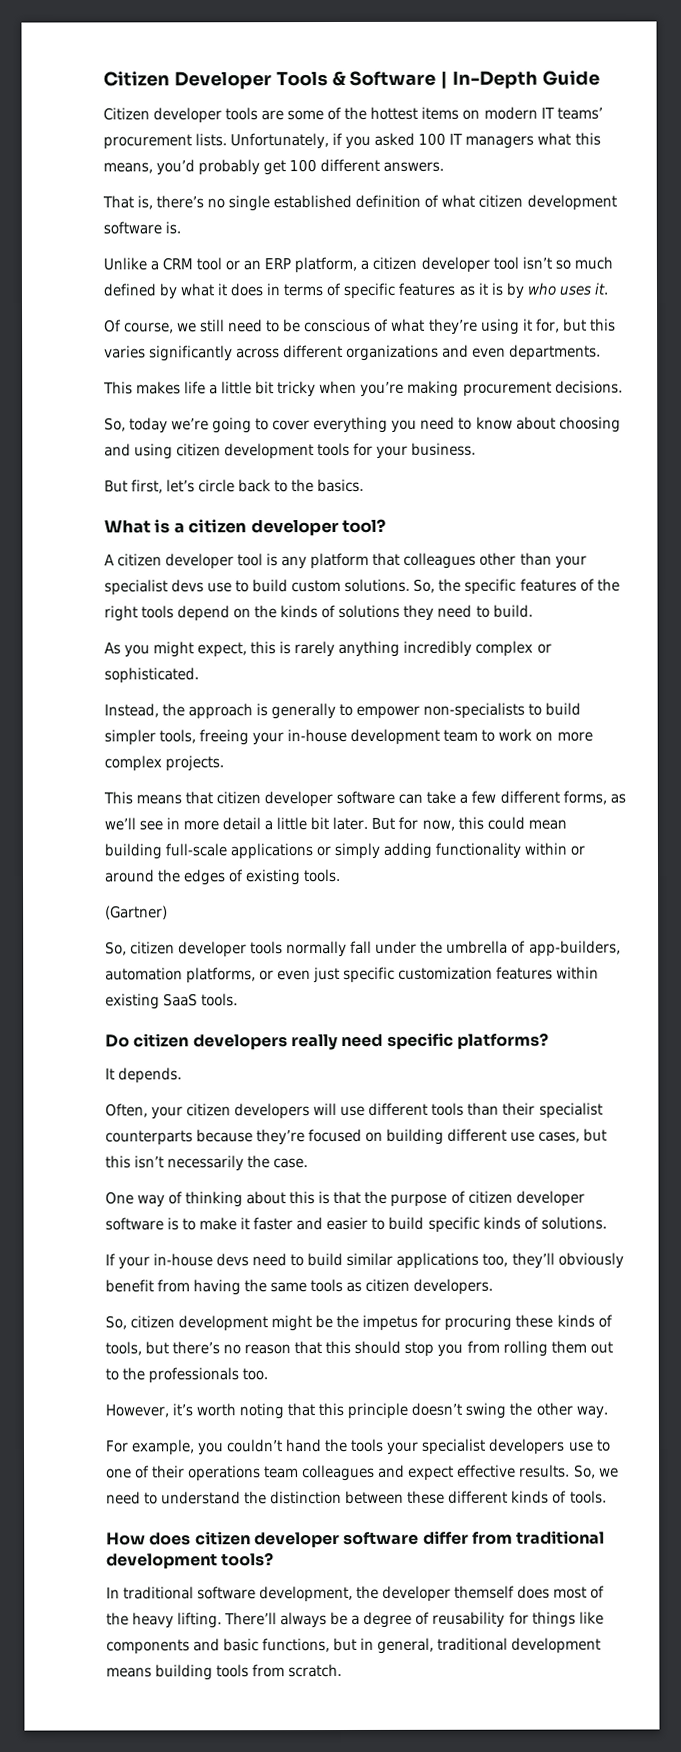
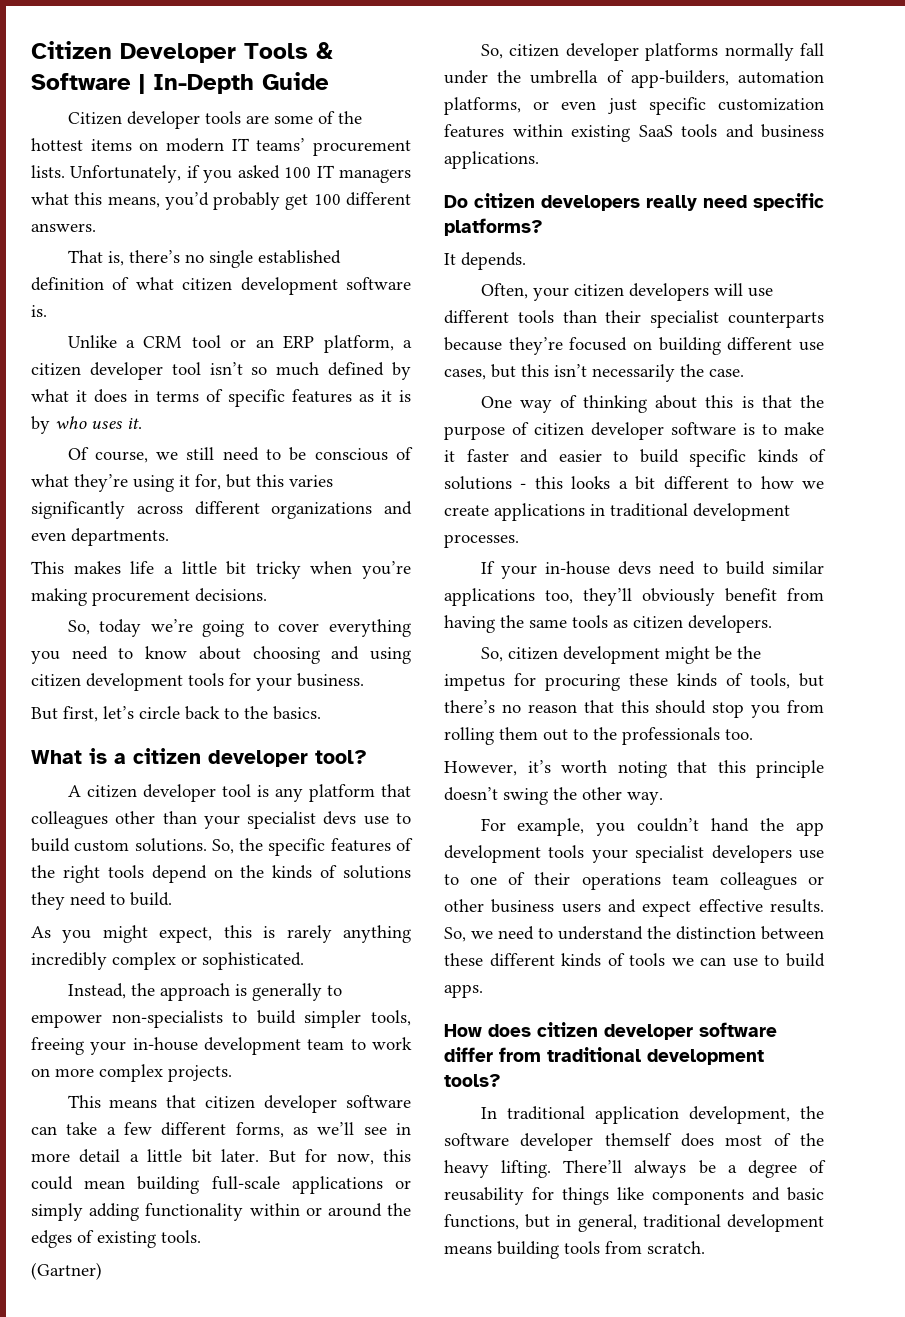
- So, citizen developer tools normally fall under the umbrella of app-builders, automation platforms, or even just specific customization features within existing SaaS tools.
+ So, citizen developer platforms normally fall under the umbrella of app-builders, automation platforms, or even just specific customization features within existing SaaS tools and business applications.
- One way of thinking about this is that the purpose of citizen developer software is to make it faster and easier to build specific kinds of solutions.
+ One way of thinking about this is that the purpose of citizen developer software is to make it faster and easier to build specific kinds of solutions - this looks a bit different to how we create applications in traditional development processes.
- For example, you couldn’t hand the tools your specialist developers use to one of their operations team colleagues and expect effective results.
+ For example, you couldn’t hand the app development tools your specialist developers use to one of their operations team colleagues or other business users and expect effective results.
- So, we need to understand the distinction between these different kinds of tools.
+ So, we need to understand the distinction between these different kinds of tools we can use to build apps.
- In traditional software development, the developer themself does most of the heavy lifting.
+ In traditional application development, the software developer themself does most of the heavy lifting.

